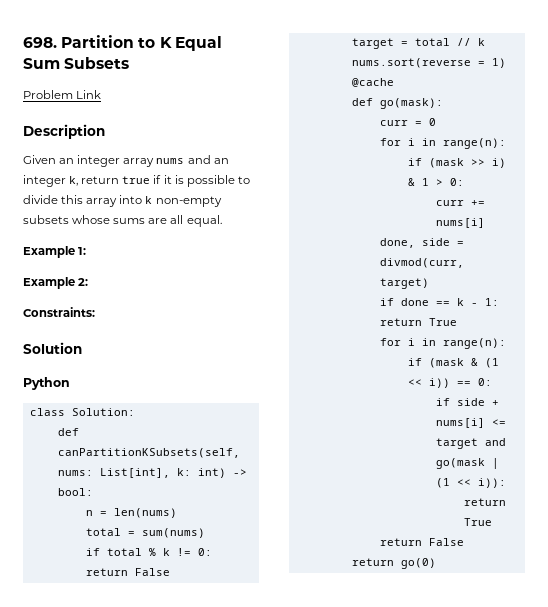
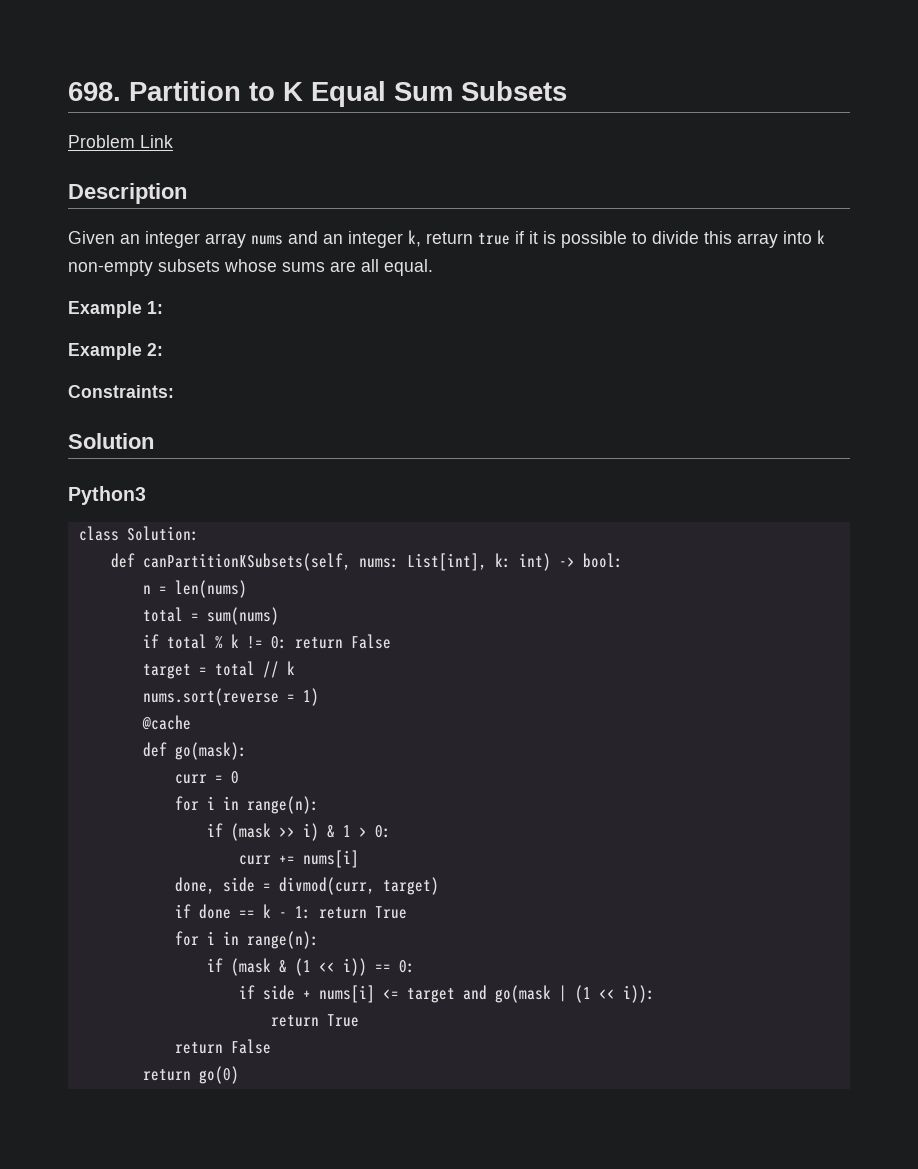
- Python
+ Python3

